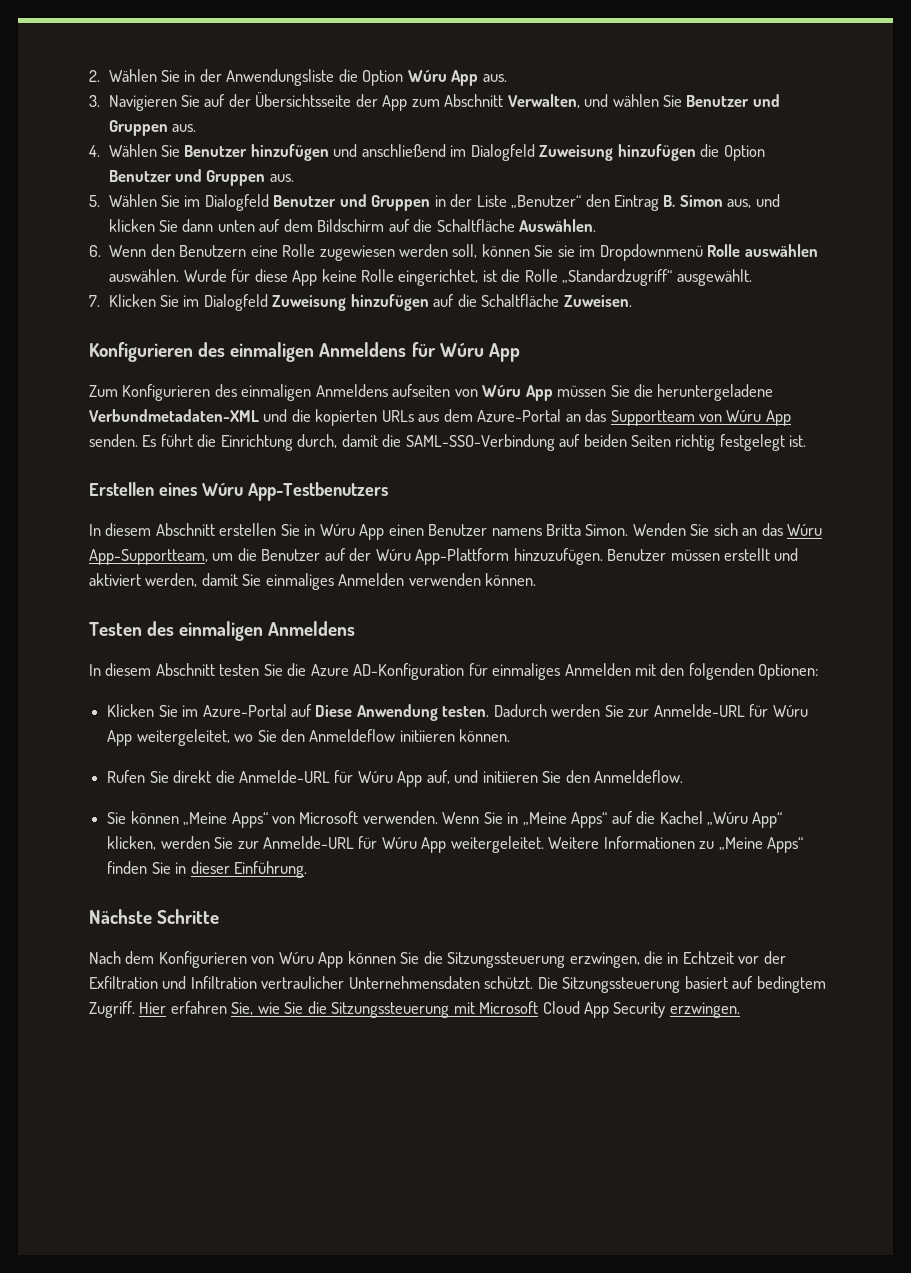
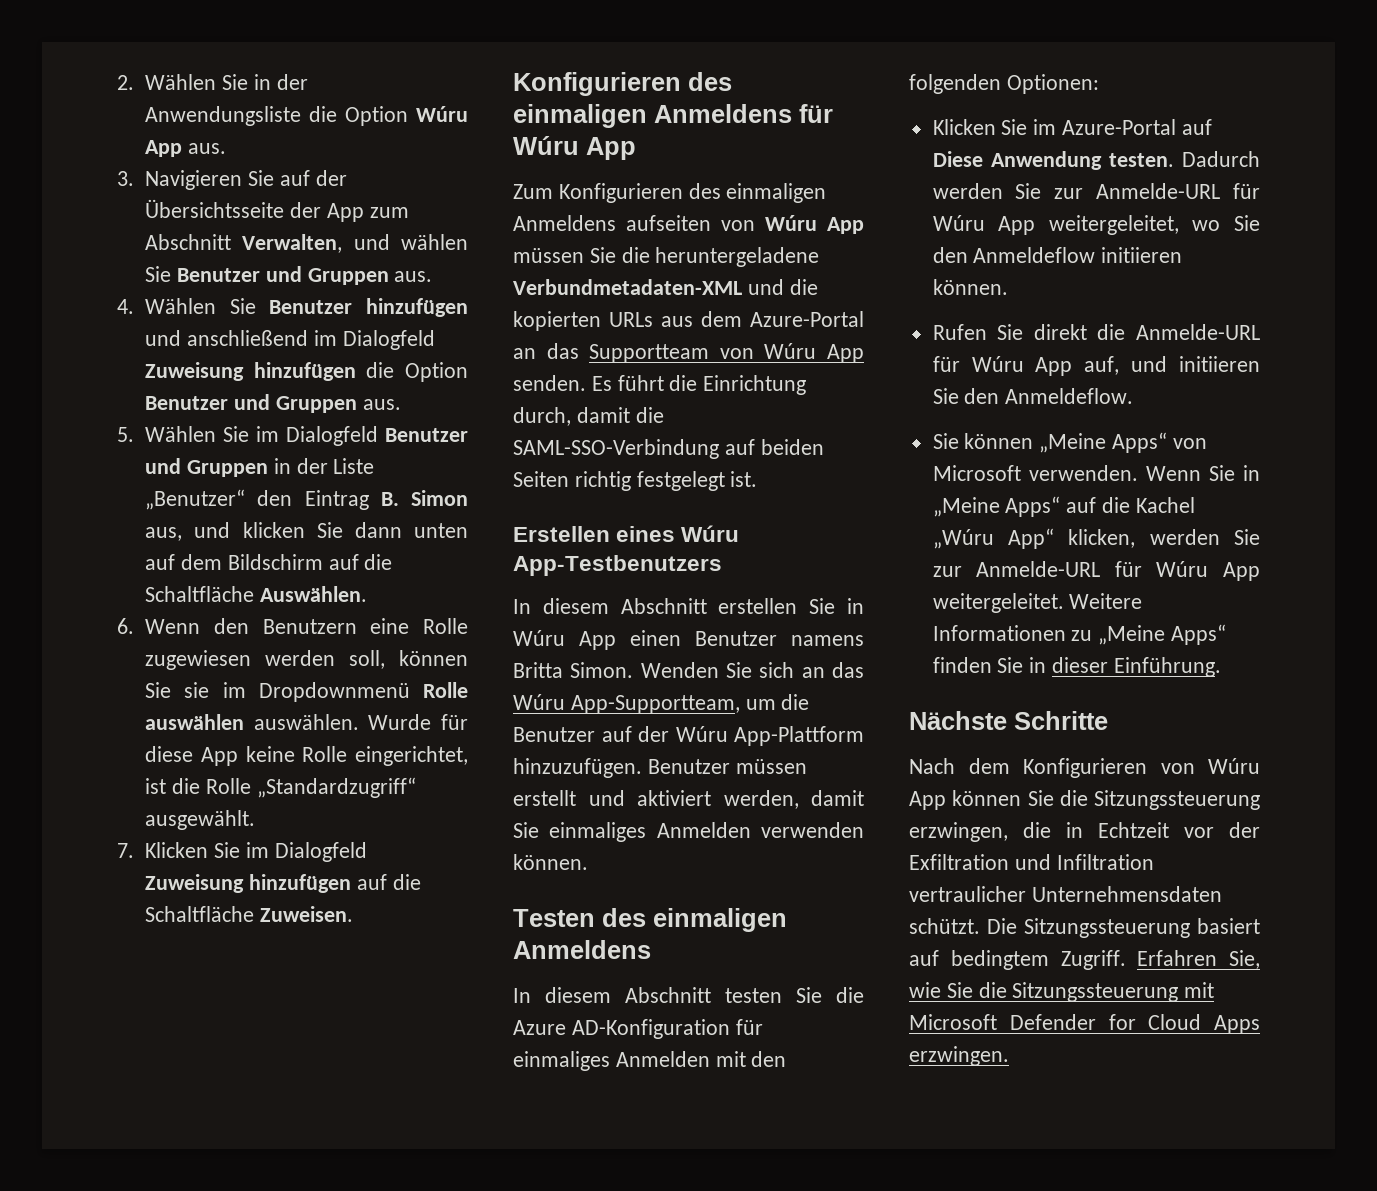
- Hier erfahren Sie, wie Sie die Sitzungssteuerung mit Microsoft Cloud App Security erzwingen.
+ Erfahren Sie, wie Sie die Sitzungssteuerung mit Microsoft Defender for Cloud Apps erzwingen.

